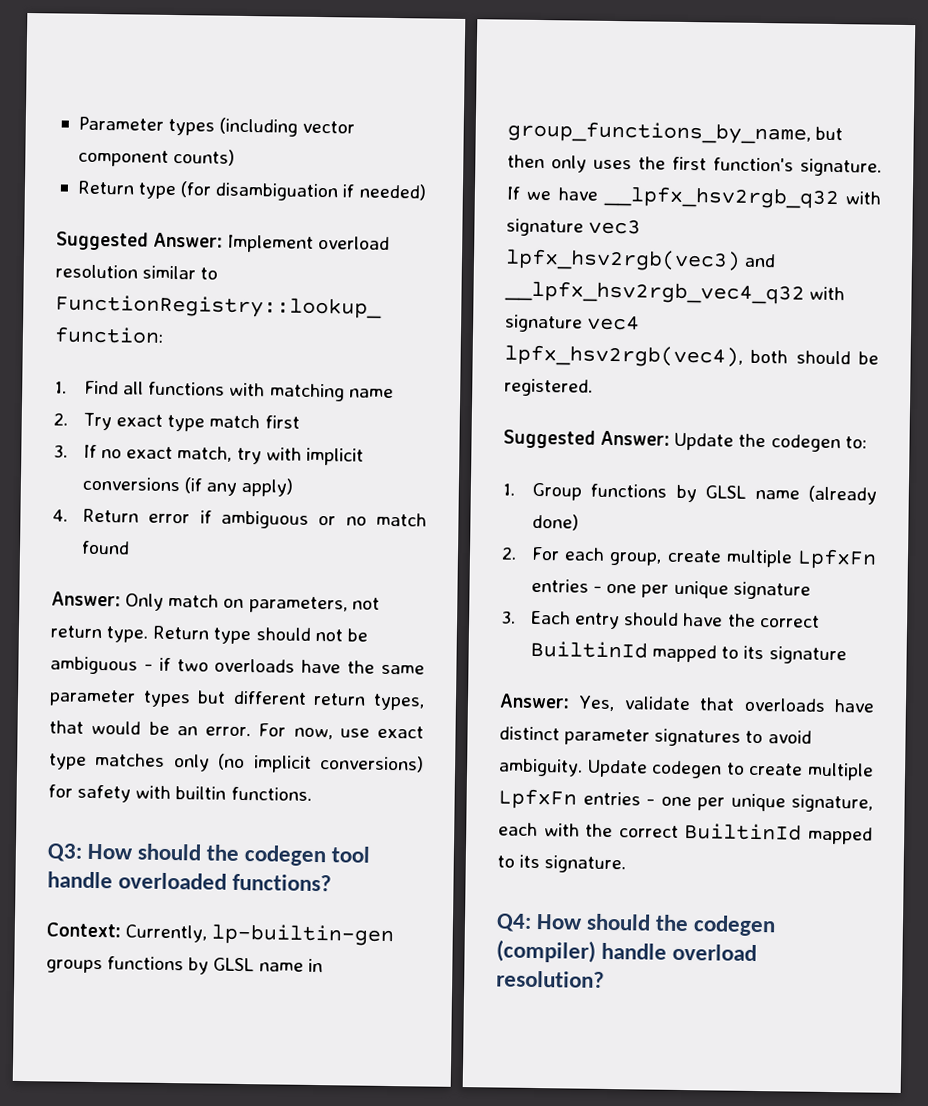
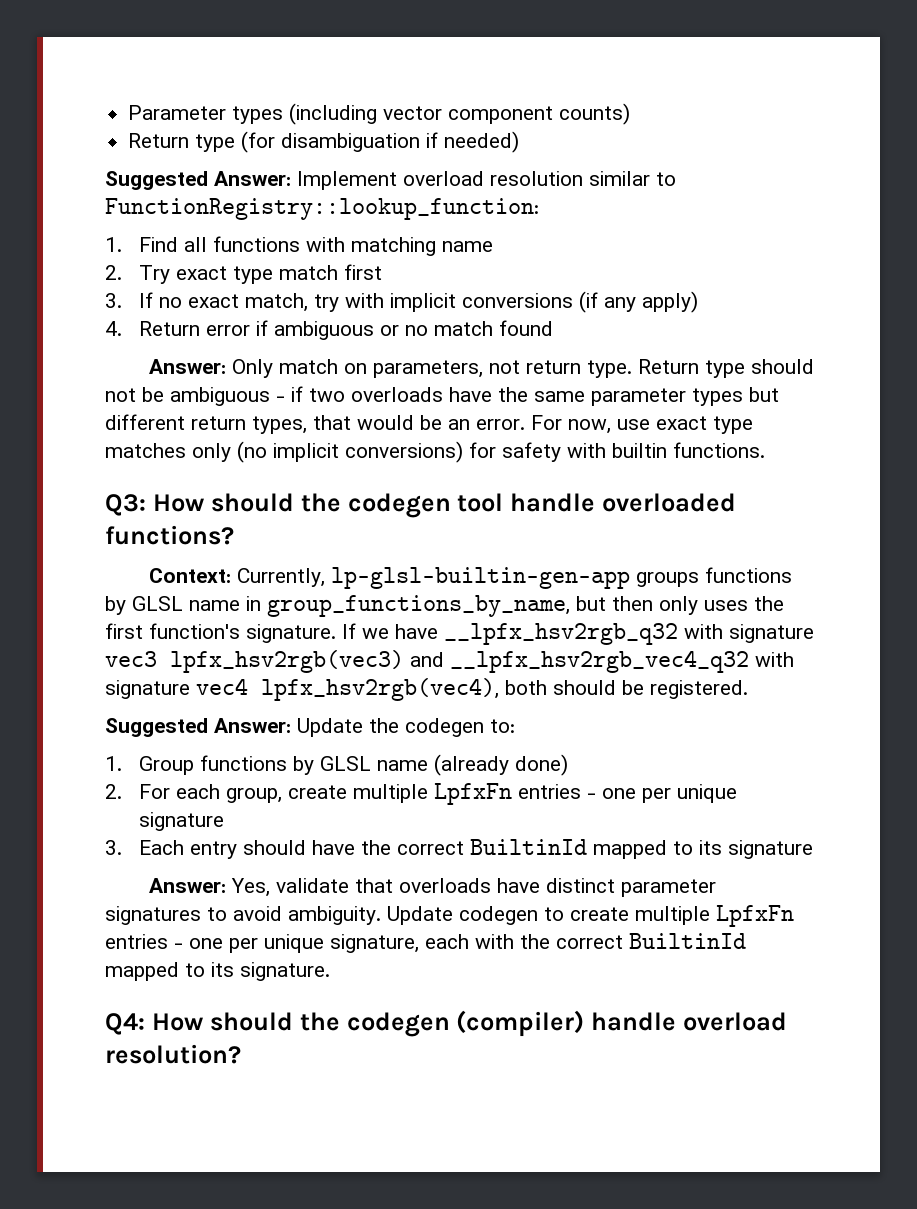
- Context: Currently, lp-builtin-gen groups functions by GLSL name in group_functions_by_name, but then only uses the first function's signature.
+ Context: Currently, lp-glsl-builtin-gen-app groups functions by GLSL name in group_functions_by_name, but then only uses the first function's signature.

